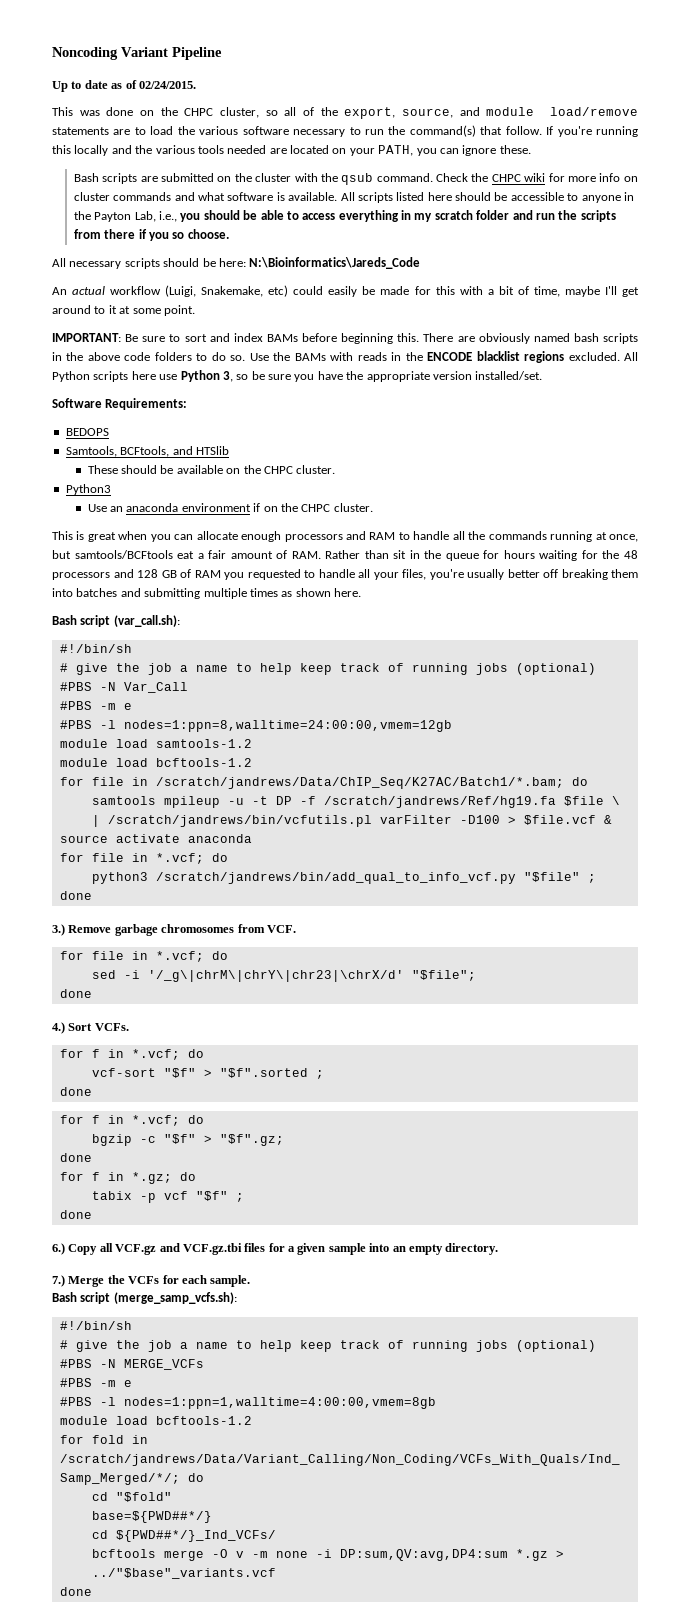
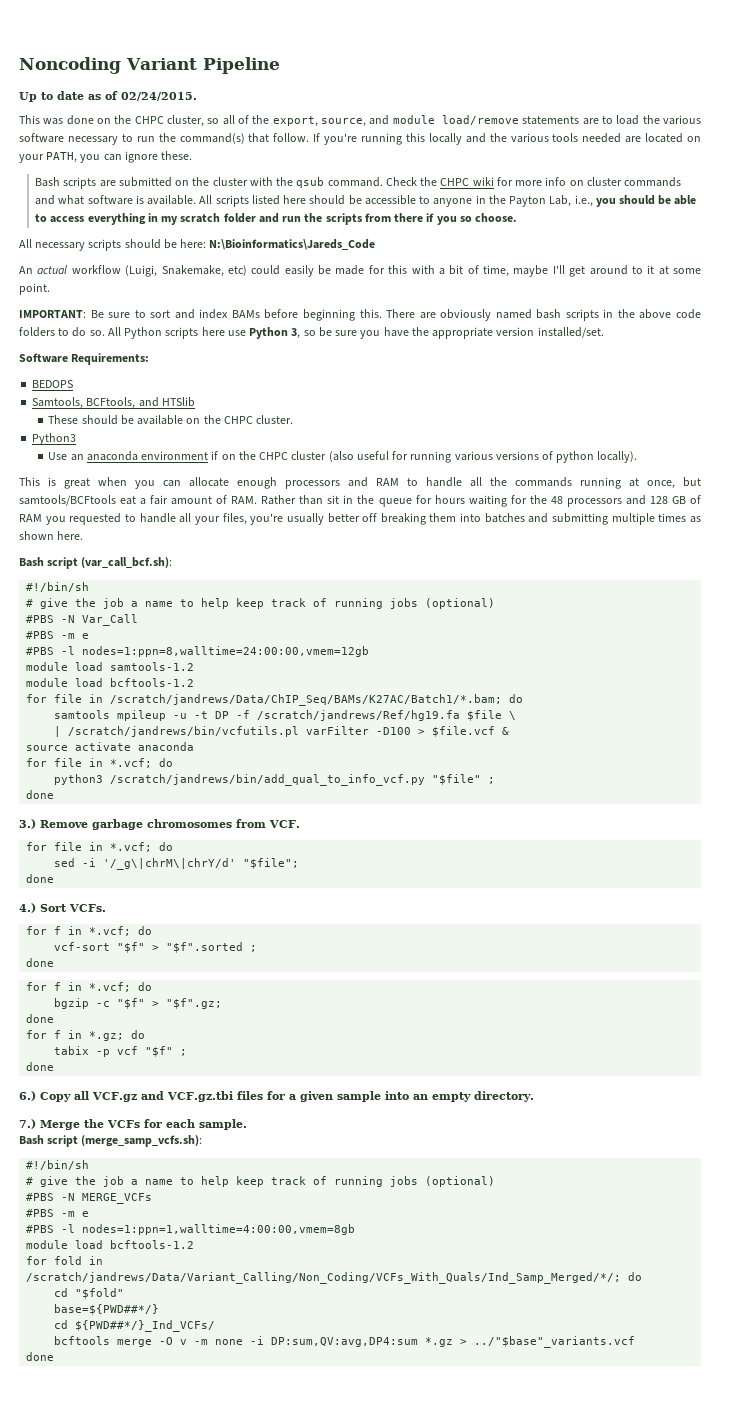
- Use the BAMs with reads in the ENCODE blacklist regions excluded.
- Use an anaconda environment if on the CHPC cluster.
+ Use an anaconda environment if on the CHPC cluster (also useful for running various versions of python locally).
- Bash script (var_call.sh):
+ Bash script (var_call_bcf.sh):
- for file in /scratch/jandrews/Data/ChIP_Seq/K27AC/Batch1/*.bam; do
+ for file in /scratch/jandrews/Data/ChIP_Seq/BAMs/K27AC/Batch1/*.bam; do
- sed -i '/_g\|chrM\|chrY\|chr23|\chrX/d' "$file";
+ sed -i '/_g\|chrM\|chrY/d' "$file";

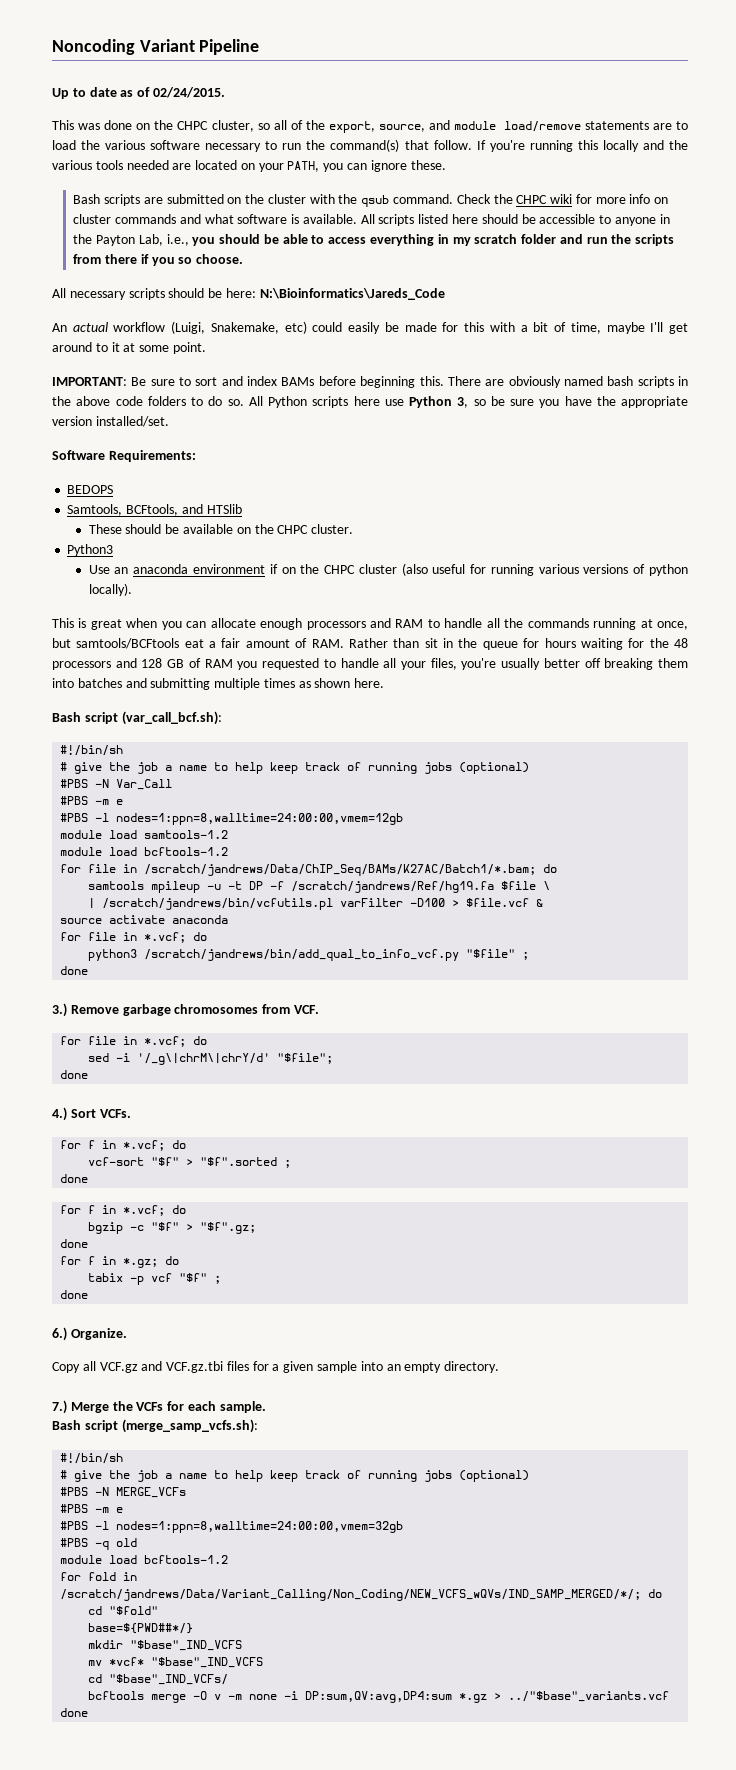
- 6.) Copy all VCF.gz and VCF.gz.tbi files for a given sample into an empty directory.
+ 6.) Organize.
+ Copy all VCF.gz and VCF.gz.tbi files for a given sample into an empty directory.
- #PBS -l nodes=1:ppn=1,walltime=4:00:00,vmem=8gb
+ #PBS -l nodes=1:ppn=8,walltime=24:00:00,vmem=32gb
+ #PBS -q old
- for fold in /scratch/jandrews/Data/Variant_Calling/Non_Coding/VCFs_With_Quals/Ind_Samp_Merged/*/; do
+ for fold in /scratch/jandrews/Data/Variant_Calling/Non_Coding/NEW_VCFS_wQVs/IND_SAMP_MERGED/*/; do
- cd ${PWD##*/}_Ind_VCFs/
+ mkdir "$base"_IND_VCFS
+ mv *vcf* "$base"_IND_VCFS
+ cd "$base"_IND_VCFs/

